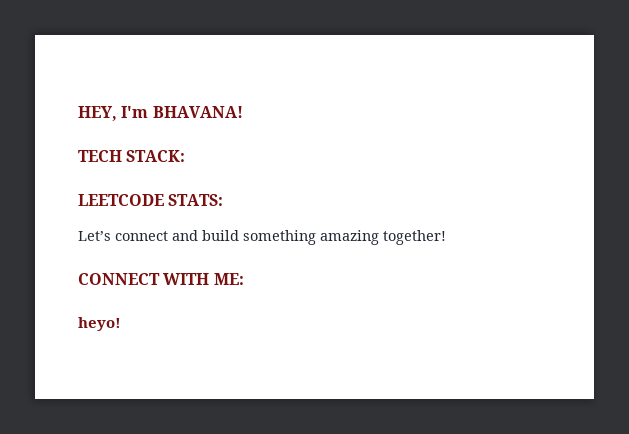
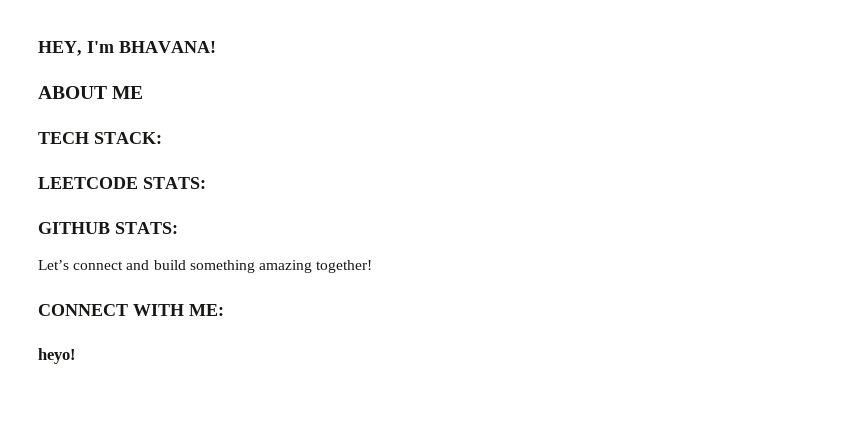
+ ABOUT ME
+ GITHUB STATS:

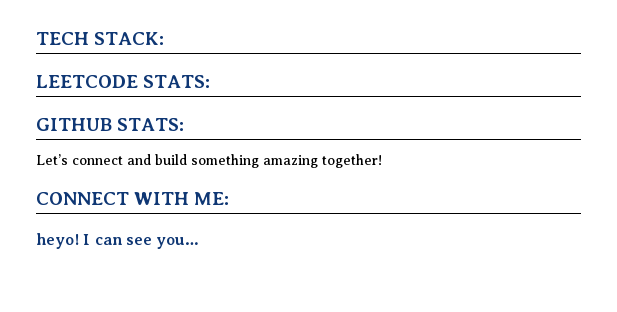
- HEY, I'm BHAVANA!
- ABOUT ME
+ I can see you…

